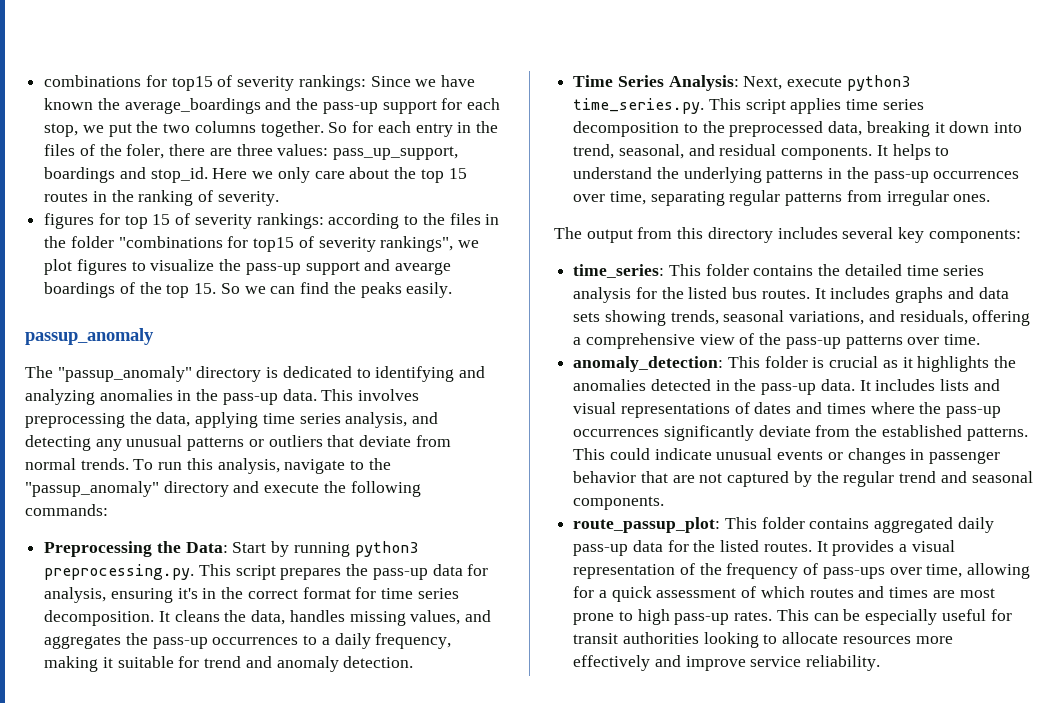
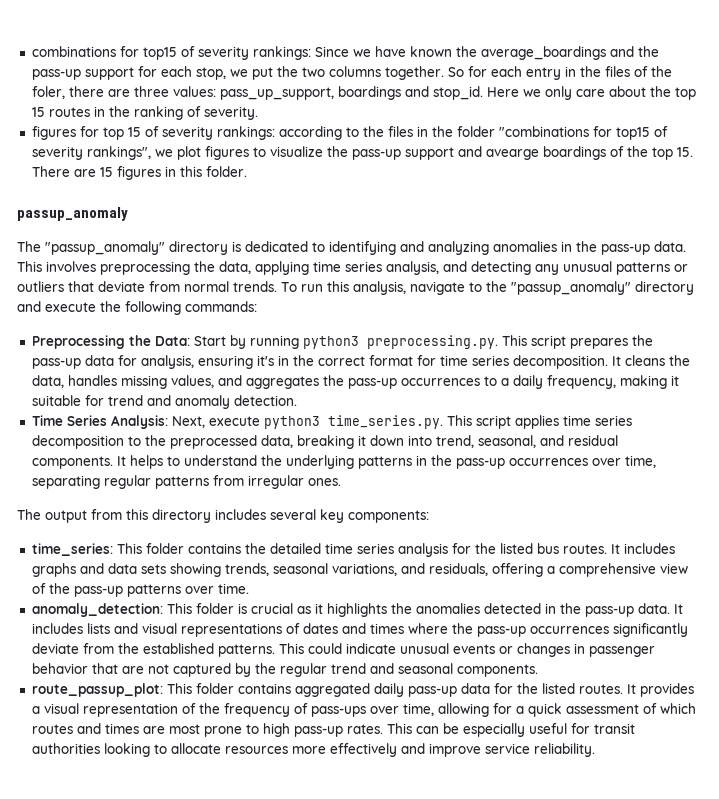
- figures for top 15 of severity rankings: according to the files in the folder "combinations for top15 of severity rankings", we plot figures to visualize the pass-up support and avearge boardings of the top 15. So we can find the peaks easily.
+ figures for top 15 of severity rankings: according to the files in the folder "combinations for top15 of severity rankings", we plot figures to visualize the pass-up support and avearge boardings of the top 15. There are 15 figures in this folder.

